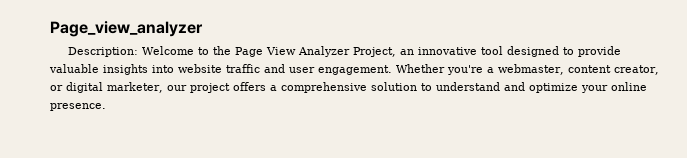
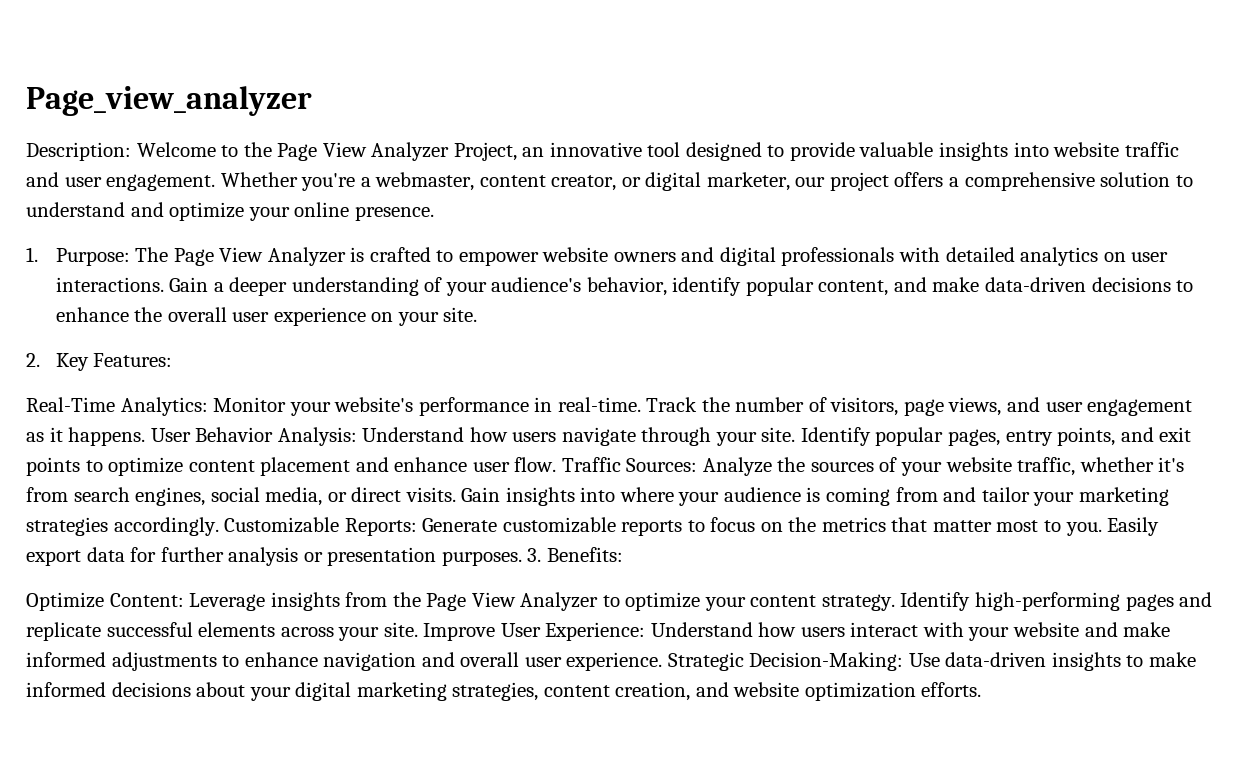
+ 1. Purpose: The Page View Analyzer is crafted to empower website owners and digital professionals with detailed analytics on user interactions. Gain a deeper understanding of your audience's behavior, identify popular content, and make data-driven decisions to enhance the overall user experience on your site.
+ 2. Key Features:
+ Real-Time Analytics: Monitor your website's performance in real-time. Track the number of visitors, page views, and user engagement as it happens. User Behavior Analysis: Understand how users navigate through your site. Identify popular pages, entry points, and exit points to optimize content placement and enhance user flow. Traffic Sources: Analyze the sources of your website traffic, whether it's from search engines, social media, or direct visits. Gain insights into where your audience is coming from and tailor your marketing strategies accordingly. Customizable Reports: Generate customizable reports to focus on the metrics that matter most to you. Easily export data for further analysis or presentation purposes. 3. Benefits:
+ Optimize Content: Leverage insights from the Page View Analyzer to optimize your content strategy. Identify high-performing pages and replicate successful elements across your site. Improve User Experience: Understand how users interact with your website and make informed adjustments to enhance navigation and overall user experience. Strategic Decision-Making: Use data-driven insights to make informed decisions about your digital marketing strategies, content creation, and website optimization efforts.

